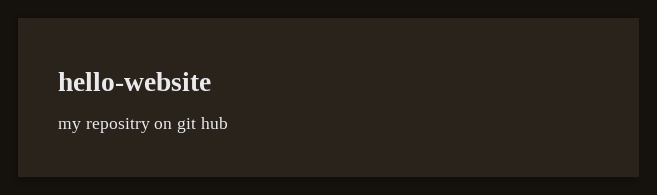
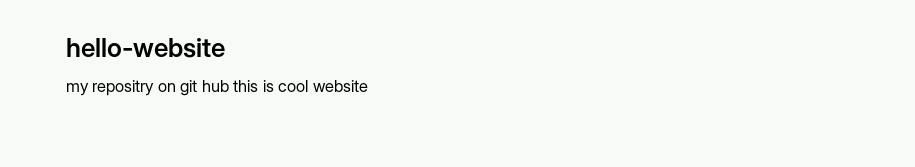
- my repositry on git hub
+ my repositry on git hub this is cool website

